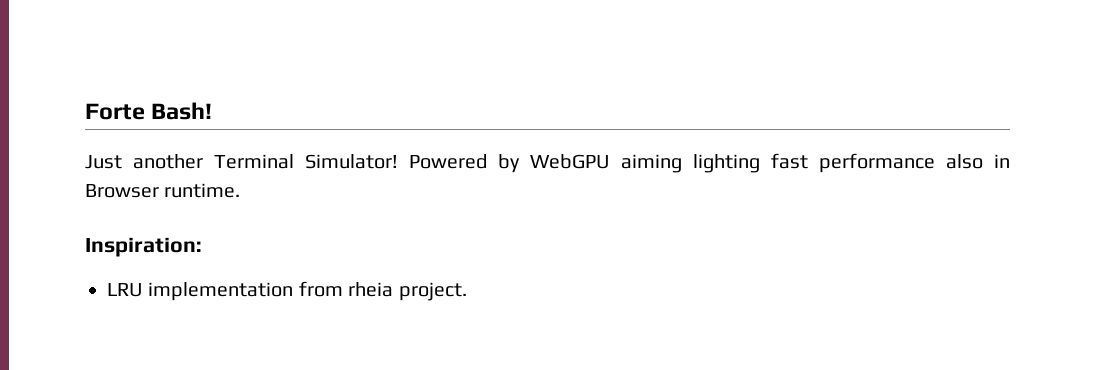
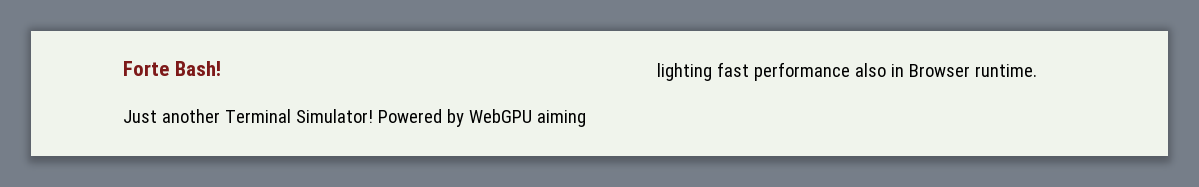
- Inspiration:
- LRU implementation from rheia project.

